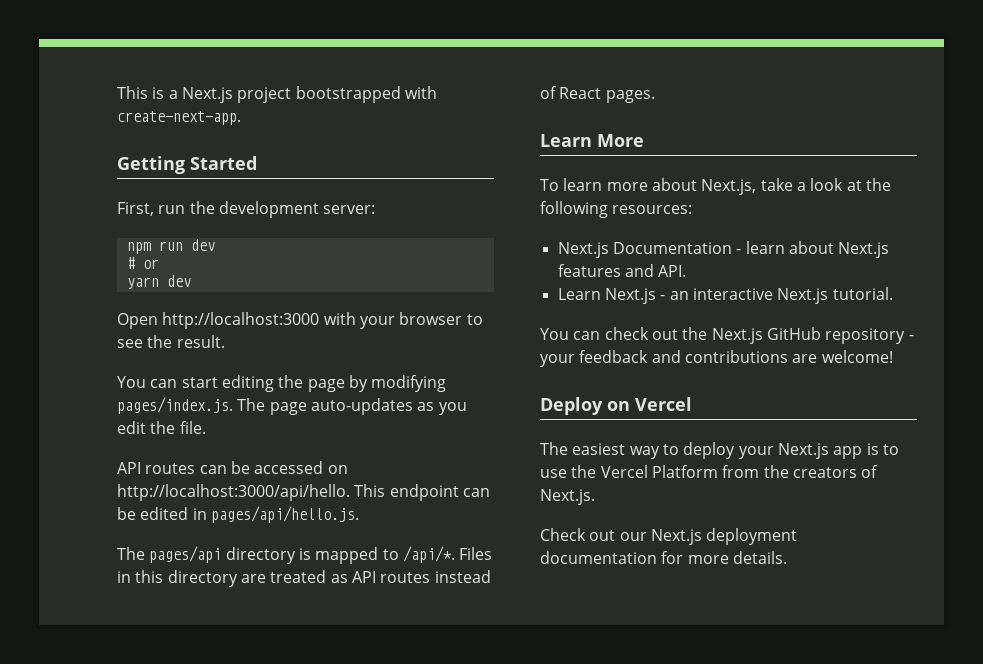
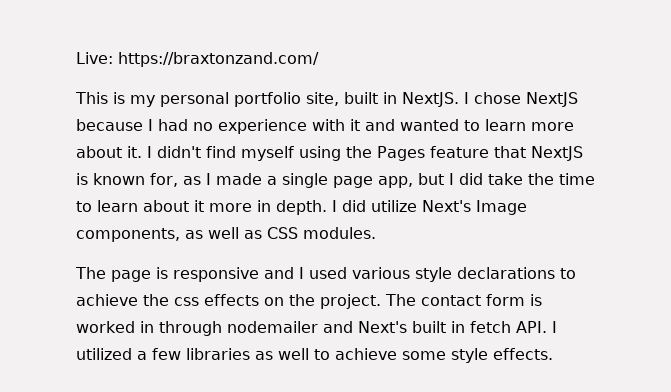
- This is a Next.js project bootstrapped with create-next-app.
- Getting Started
- First, run the development server:
- npm run dev
- # or
- yarn dev
- Open http://localhost:3000 with your browser to see the result.
- You can start editing the page by modifying pages/index.js. The page auto-updates as you edit the file.
- API routes can be accessed on http://localhost:3000/api/hello. This endpoint can be edited in pages/api/hello.js.
- The pages/api directory is mapped to /api/*. Files in this directory are treated as API routes instead of React pages.
- Learn More
- To learn more about Next.js, take a look at the following resources:
- Next.js Documentation - learn about Next.js features and API.
- Learn Next.js - an interactive Next.js tutorial.
- You can check out the Next.js GitHub repository - your feedback and contributions are welcome!
- Deploy on Vercel
- The easiest way to deploy your Next.js app is to use the Vercel Platform from the creators of Next.js.
- Check out our Next.js deployment documentation for more details.
+ Live: https://braxtonzand.com/
+ This is my personal portfolio site, built in NextJS. I chose NextJS because I had no experience with it and wanted to learn more about it. I didn't find myself using the Pages feature that NextJS is known for, as I made a single page app, but I did take the time to learn about it more in depth. I did utilize Next's Image components, as well as CSS modules.
+ The page is responsive and I used various style declarations to achieve the css effects on the project. The contact form is worked in through nodemailer and Next's built in fetch API. I utilized a few libraries as well to achieve some style effects.

